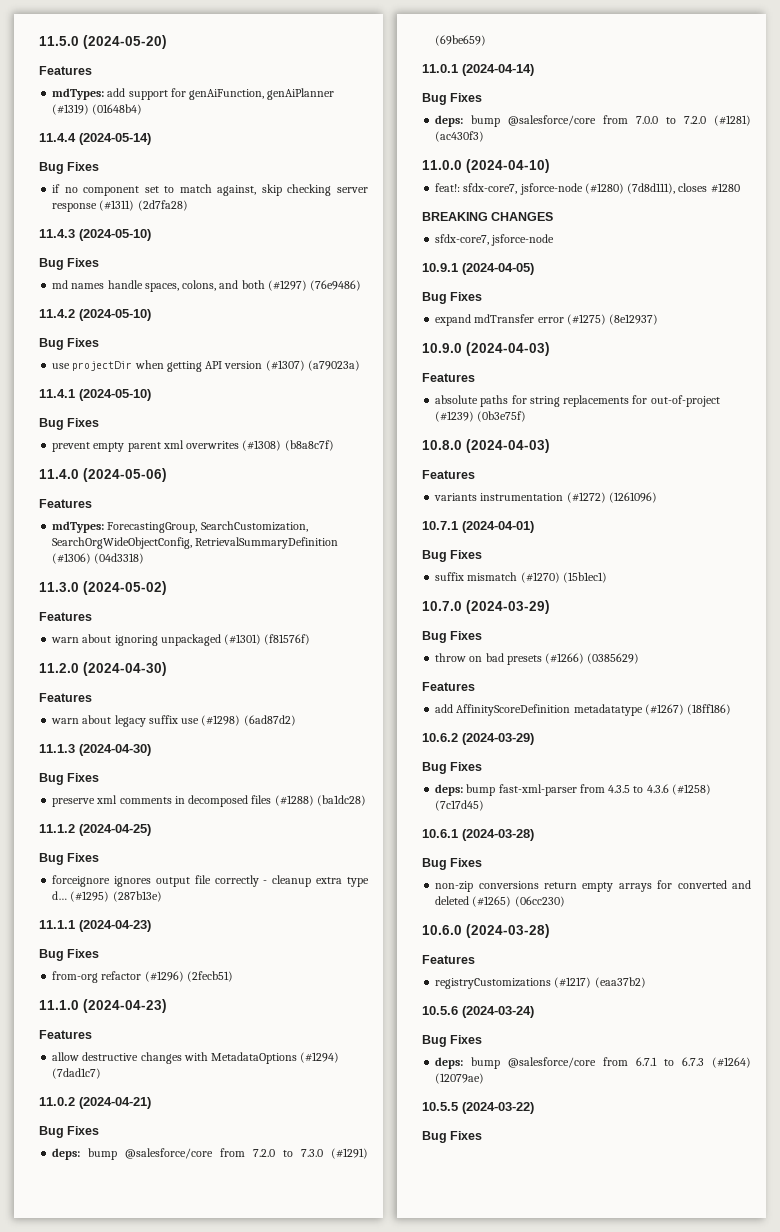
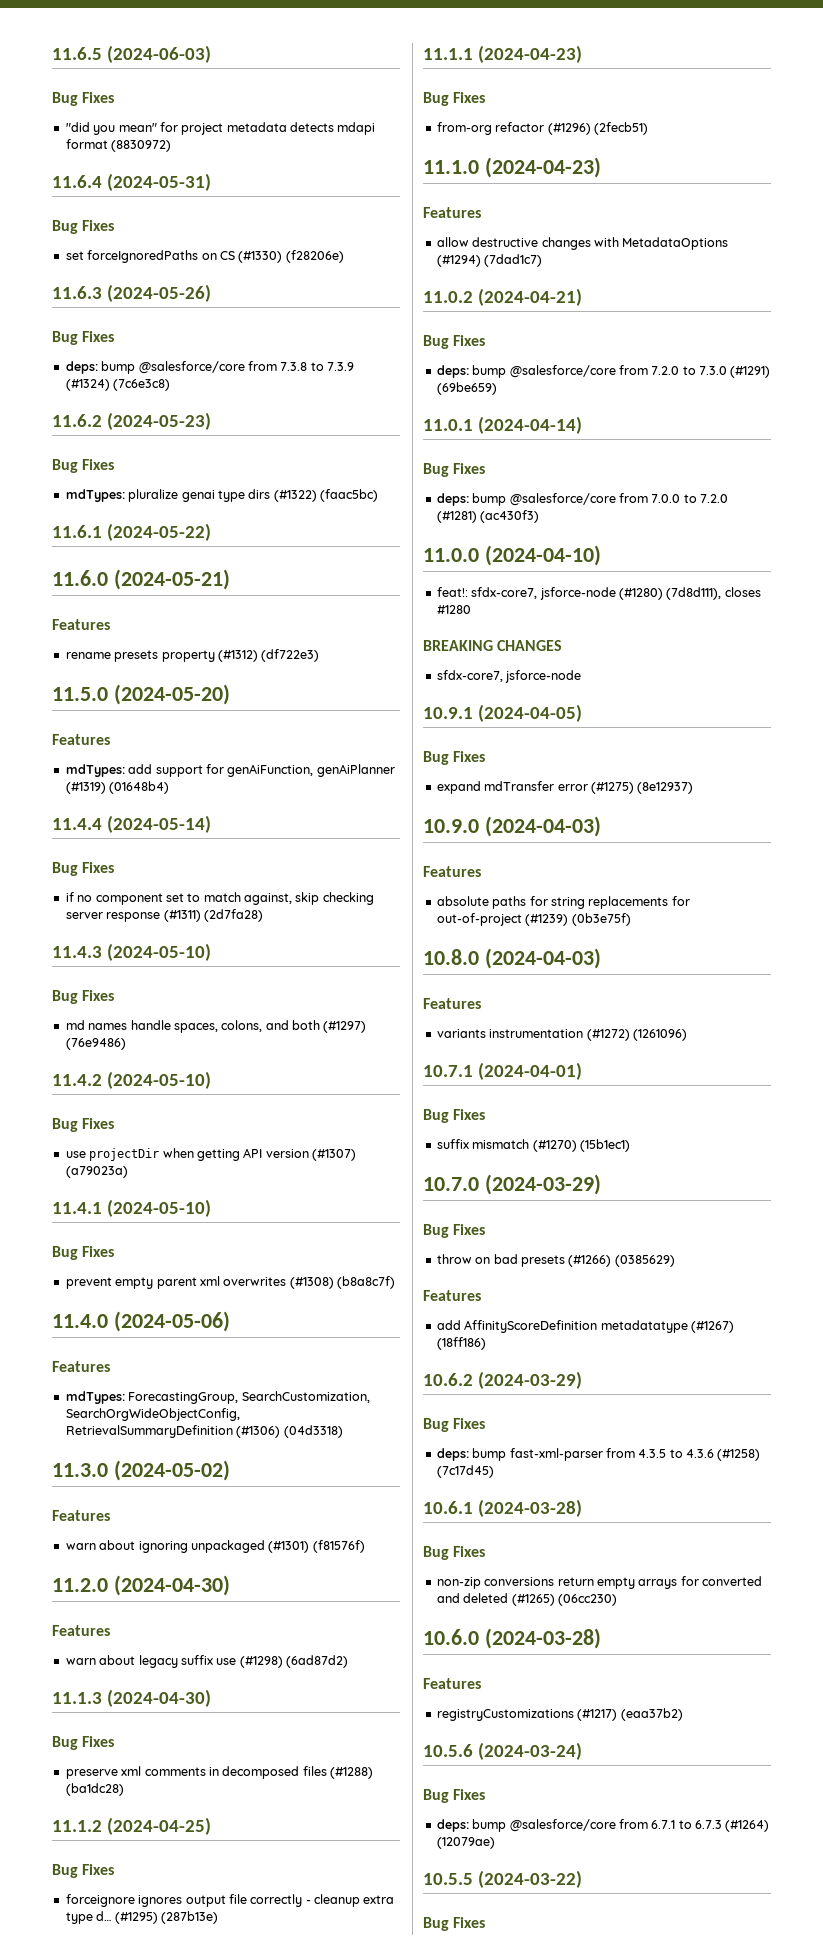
+ 11.6.5 (2024-06-03)
+ Bug Fixes
+ "did you mean" for project metadata detects mdapi format (8830972)
+ 11.6.4 (2024-05-31)
+ Bug Fixes
+ set forceIgnoredPaths on CS (#1330) (f28206e)
+ 11.6.3 (2024-05-26)
+ Bug Fixes
+ deps: bump @salesforce/core from 7.3.8 to 7.3.9 (#1324) (7c6e3c8)
+ 11.6.2 (2024-05-23)
+ Bug Fixes
+ mdTypes: pluralize genai type dirs (#1322) (faac5bc)
+ 11.6.1 (2024-05-22)
+ 11.6.0 (2024-05-21)
+ Features
+ rename presets property (#1312) (df722e3)

